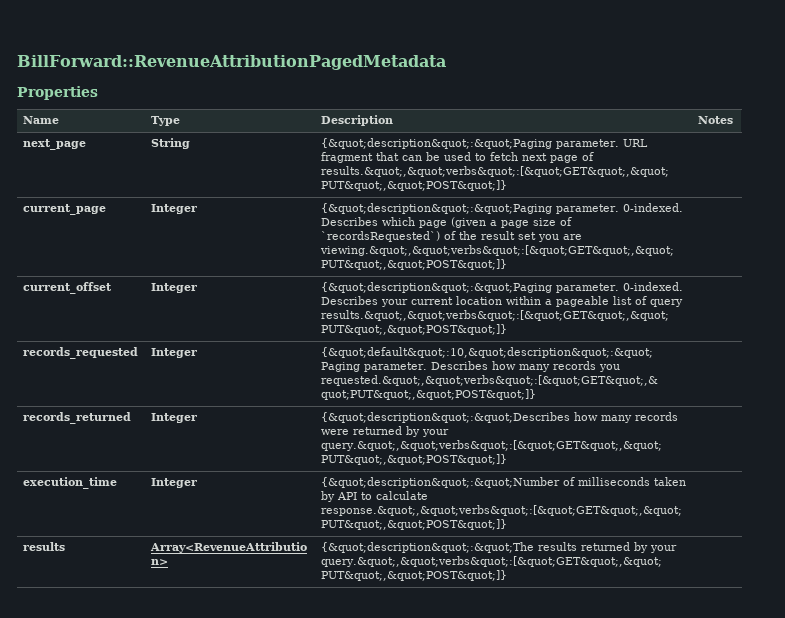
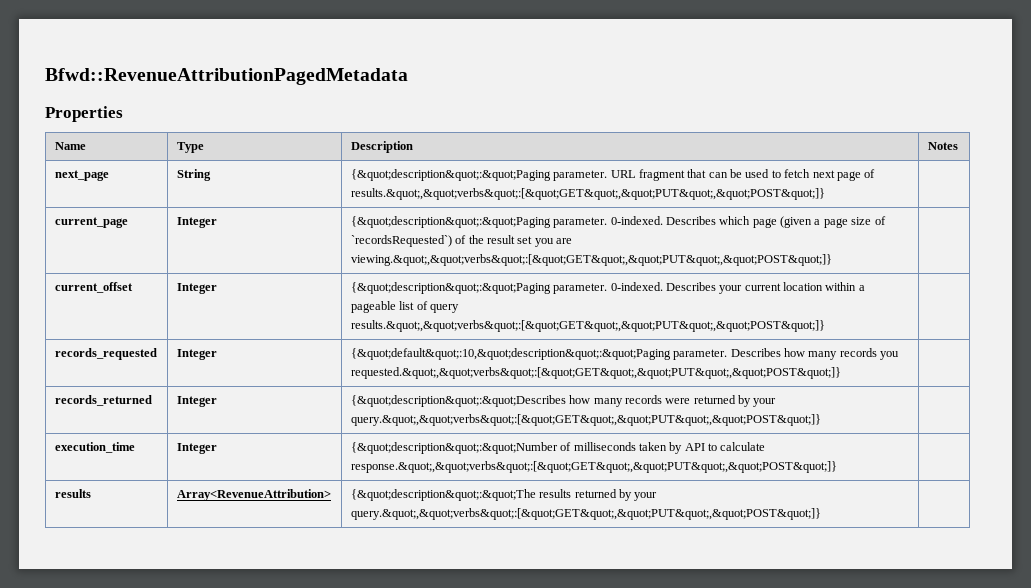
- BillForward::RevenueAttributionPagedMetadata
+ Bfwd::RevenueAttributionPagedMetadata

